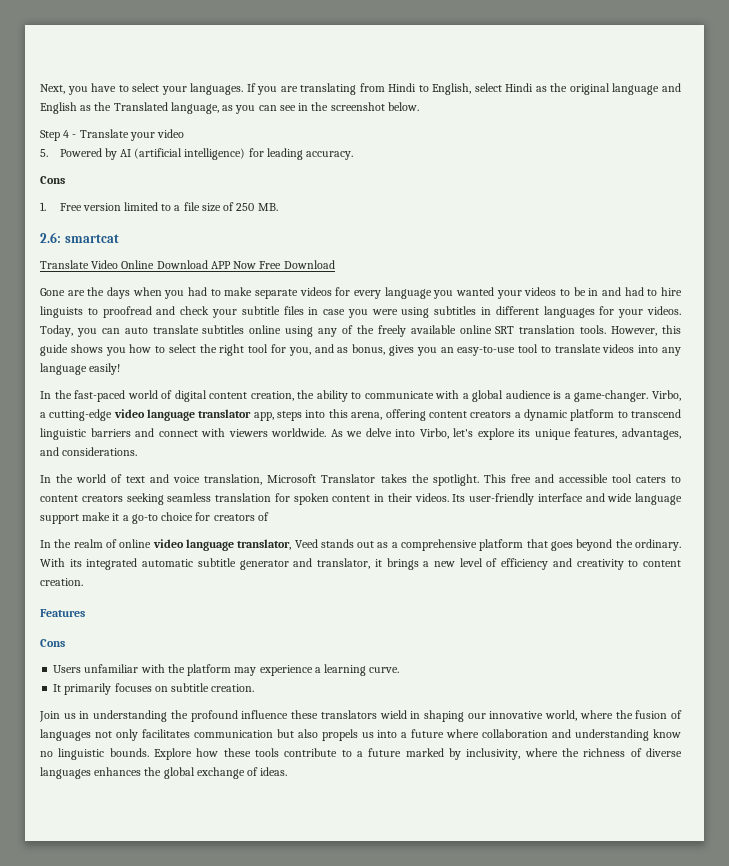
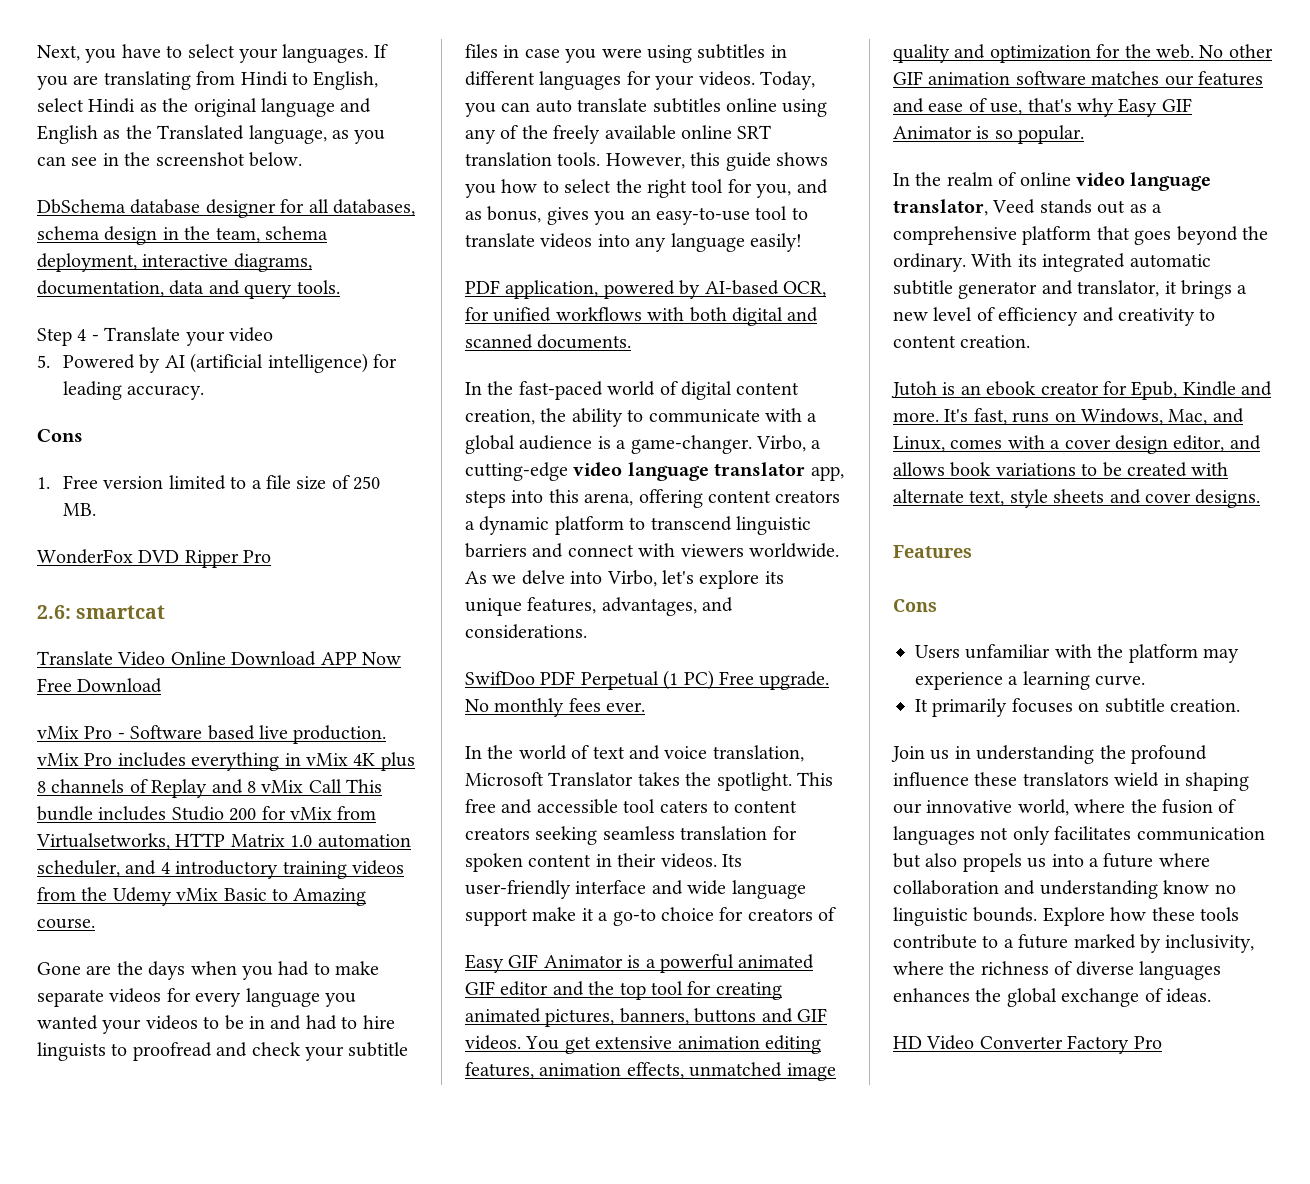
+ DbSchema database designer for all databases, schema design in the team, schema deployment, interactive diagrams, documentation, data and query tools.
+ WonderFox DVD Ripper Pro
+ vMix Pro - Software based live production. vMix Pro includes everything in vMix 4K plus 8 channels of Replay and 8 vMix Call This bundle includes Studio 200 for vMix from Virtualsetworks, HTTP Matrix 1.0 automation scheduler, and 4 introductory training videos from the Udemy vMix Basic to Amazing course.
+ PDF application, powered by AI-based OCR, for unified workflows with both digital and scanned documents.
+ SwifDoo PDF Perpetual (1 PC) Free upgrade. No monthly fees ever.
+ Easy GIF Animator is a powerful animated GIF editor and the top tool for creating animated pictures, banners, buttons and GIF videos. You get extensive animation editing features, animation effects, unmatched image quality and optimization for the web. No other GIF animation software matches our features and ease of use, that's why Easy GIF Animator is so popular.
+ Jutoh is an ebook creator for Epub, Kindle and more. It's fast, runs on Windows, Mac, and Linux, comes with a cover design editor, and allows book variations to be created with alternate text, style sheets and cover designs.
+ HD Video Converter Factory Pro

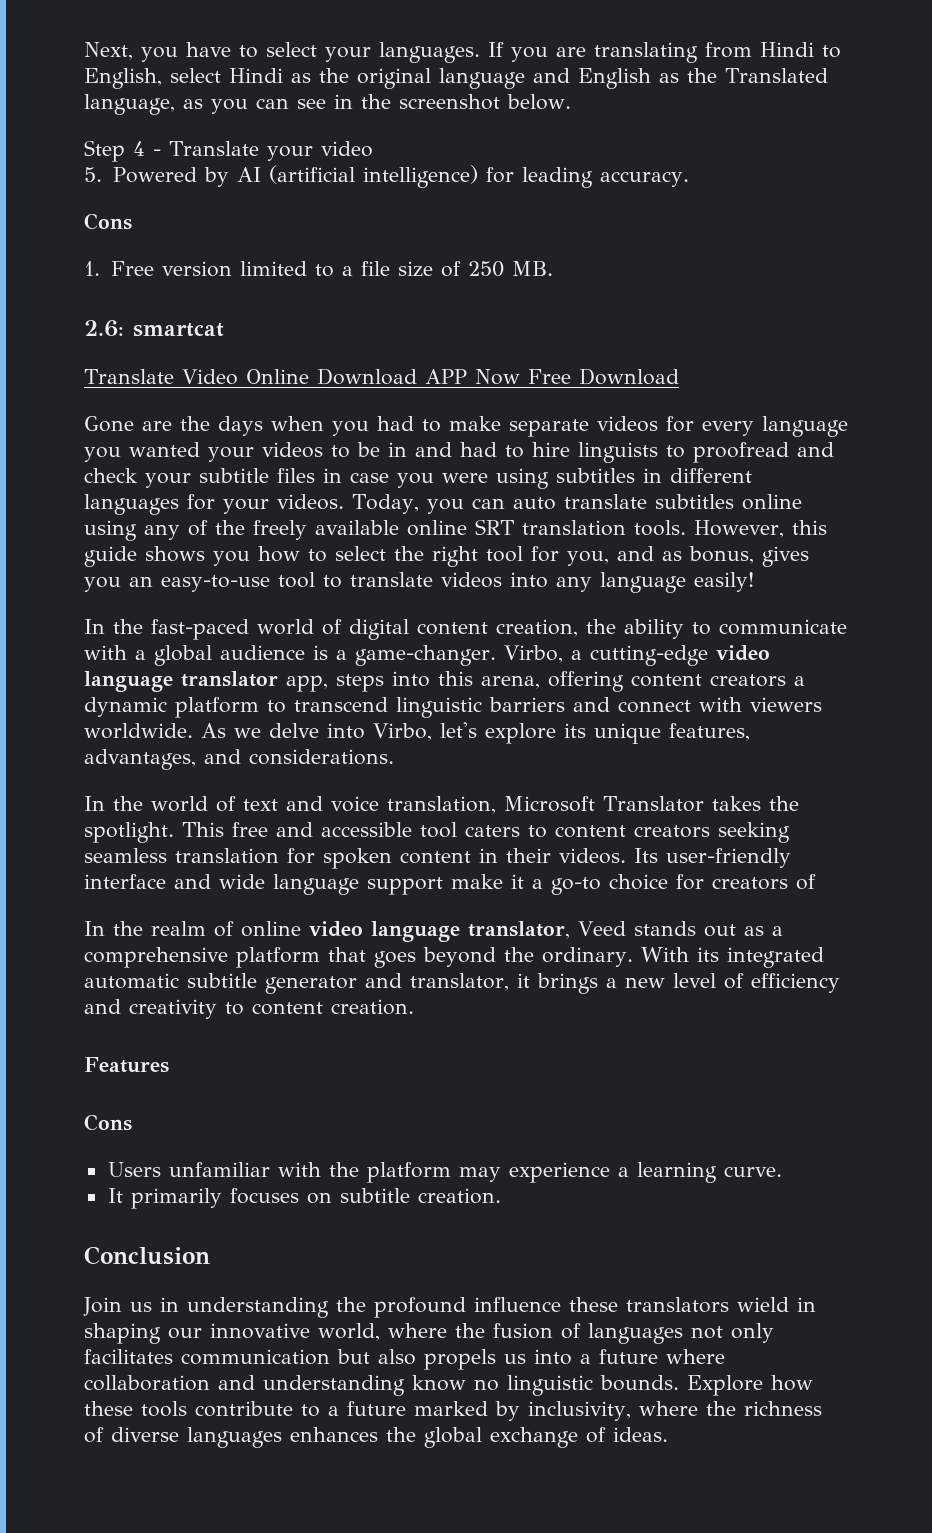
- DbSchema database designer for all databases, schema design in the team, schema deployment, interactive diagrams, documentation, data and query tools.
- WonderFox DVD Ripper Pro
- vMix Pro - Software based live production. vMix Pro includes everything in vMix 4K plus 8 channels of Replay and 8 vMix Call This bundle includes Studio 200 for vMix from Virtualsetworks, HTTP Matrix 1.0 automation scheduler, and 4 introductory training videos from the Udemy vMix Basic to Amazing course.
- PDF application, powered by AI-based OCR, for unified workflows with both digital and scanned documents.
- SwifDoo PDF Perpetual (1 PC) Free upgrade. No monthly fees ever.
- Easy GIF Animator is a powerful animated GIF editor and the top tool for creating animated pictures, banners, buttons and GIF videos. You get extensive animation editing features, animation effects, unmatched image quality and optimization for the web. No other GIF animation software matches our features and ease of use, that's why Easy GIF Animator is so popular.
- Jutoh is an ebook creator for Epub, Kindle and more. It's fast, runs on Windows, Mac, and Linux, comes with a cover design editor, and allows book variations to be created with alternate text, style sheets and cover designs.
+ Conclusion
- HD Video Converter Factory Pro

